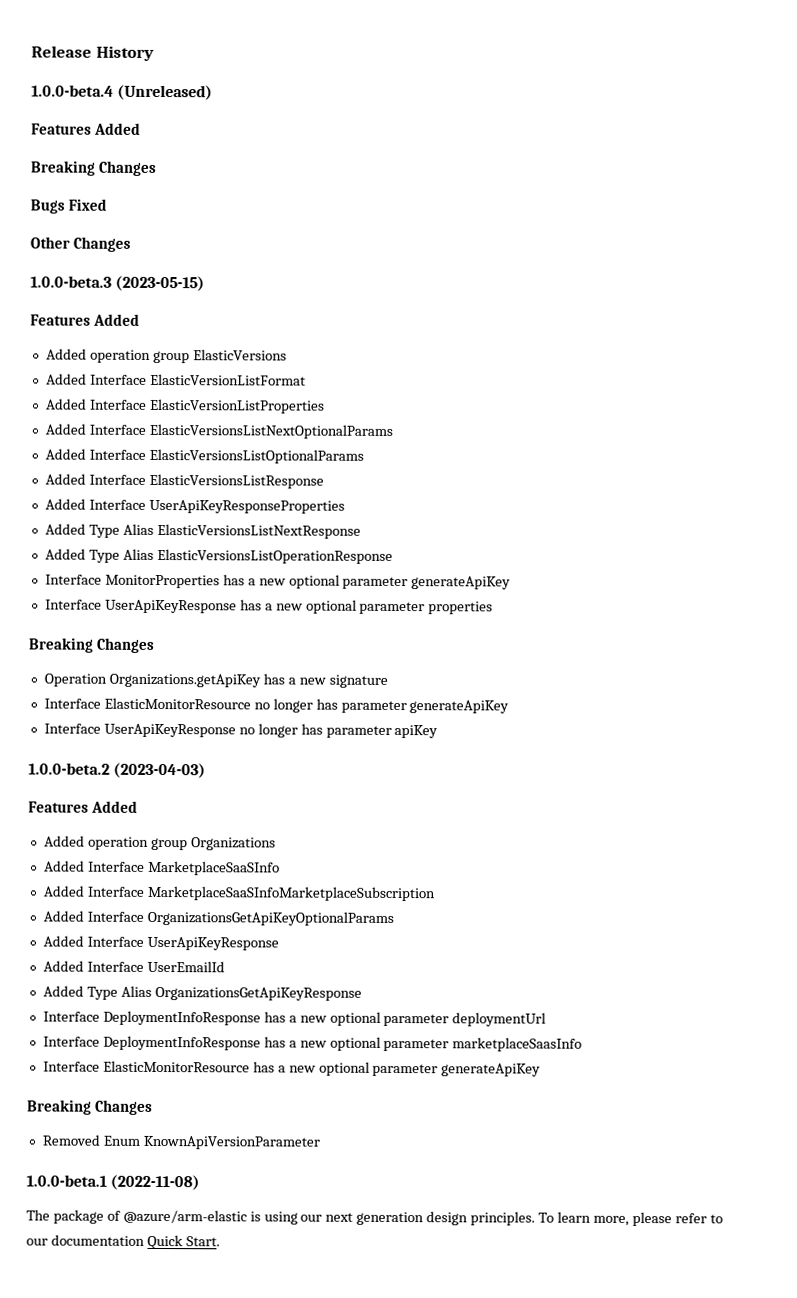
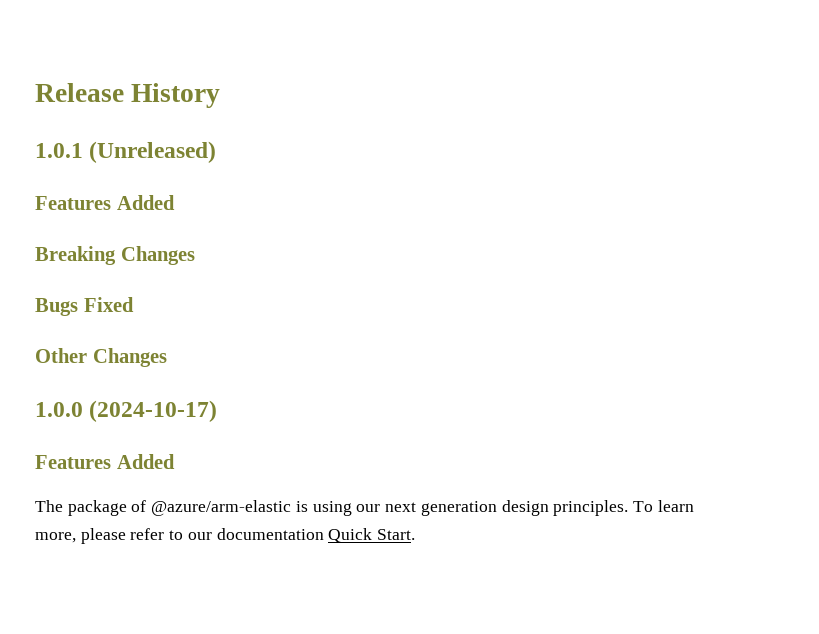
- 1.0.0-beta.4 (Unreleased)
+ 1.0.1 (Unreleased)
- 1.0.0-beta.3 (2023-05-15)
+ 1.0.0 (2024-10-17)
  Features Added
- Added operation group ElasticVersions
- Added Interface ElasticVersionListFormat
- Added Interface ElasticVersionListProperties
- Added Interface ElasticVersionsListNextOptionalParams
- Added Interface ElasticVersionsListOptionalParams
- Added Interface ElasticVersionsListResponse
- Added Interface UserApiKeyResponseProperties
- Added Type Alias ElasticVersionsListNextResponse
- Added Type Alias ElasticVersionsListOperationResponse
- Interface MonitorProperties has a new optional parameter generateApiKey
- Interface UserApiKeyResponse has a new optional parameter properties
- Breaking Changes
- Operation Organizations.getApiKey has a new signature
- Interface ElasticMonitorResource no longer has parameter generateApiKey
- Interface UserApiKeyResponse no longer has parameter apiKey
- 1.0.0-beta.2 (2023-04-03)
- Features Added
- Added operation group Organizations
- Added Interface MarketplaceSaaSInfo
- Added Interface MarketplaceSaaSInfoMarketplaceSubscription
- Added Interface OrganizationsGetApiKeyOptionalParams
- Added Interface UserApiKeyResponse
- Added Interface UserEmailId
- Added Type Alias OrganizationsGetApiKeyResponse
- Interface DeploymentInfoResponse has a new optional parameter deploymentUrl
- Interface DeploymentInfoResponse has a new optional parameter marketplaceSaasInfo
- Interface ElasticMonitorResource has a new optional parameter generateApiKey
- Breaking Changes
- Removed Enum KnownApiVersionParameter
- 1.0.0-beta.1 (2022-11-08)

